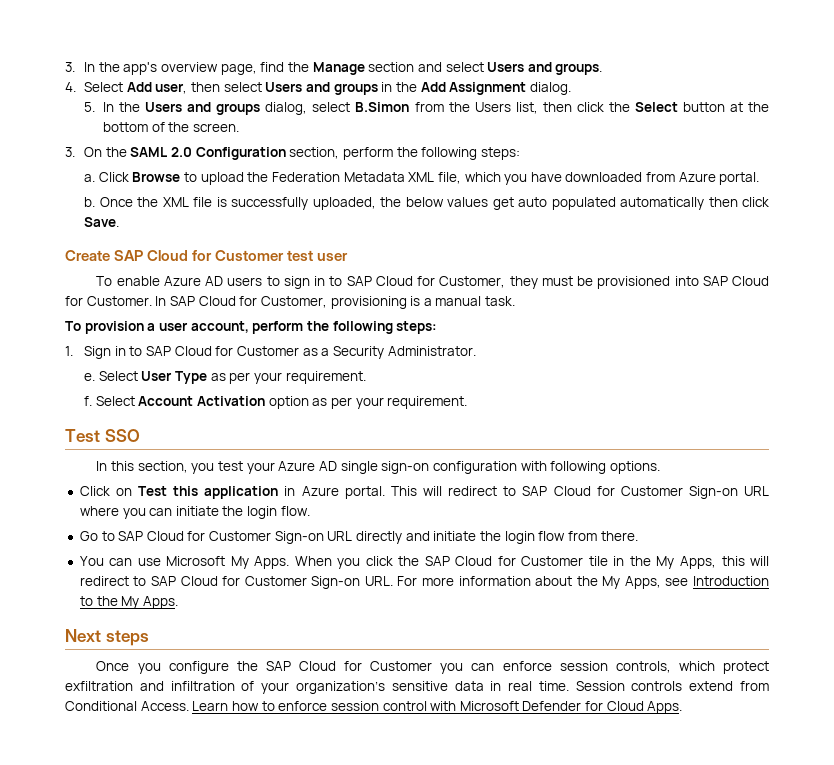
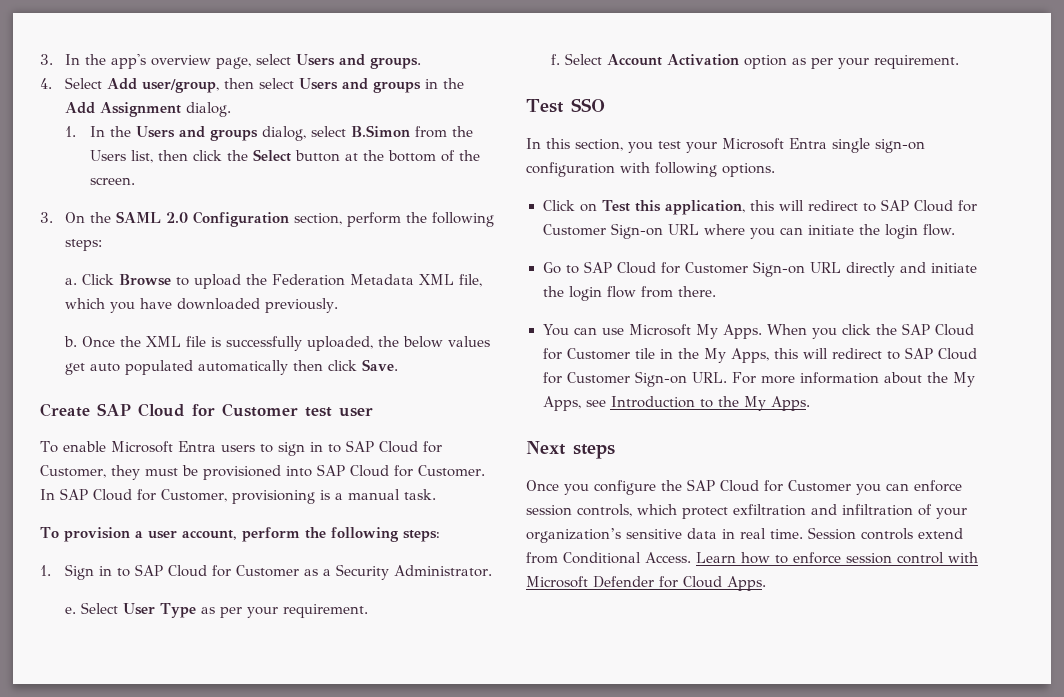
- 3. In the app's overview page, find the Manage section and select Users and groups.
+ 3. In the app's overview page, select Users and groups.
- 4. Select Add user, then select Users and groups in the Add Assignment dialog.
+ 4. Select Add user/group, then select Users and groups in the Add Assignment dialog.
- 5. In the Users and groups dialog, select B.Simon from the Users list, then click the Select button at the bottom of the screen.
+ 1. In the Users and groups dialog, select B.Simon from the Users list, then click the Select button at the bottom of the screen.
- Click Browse to upload the Federation Metadata XML file, which you have downloaded from Azure portal.
+ Click Browse to upload the Federation Metadata XML file, which you have downloaded previously.
- To enable Azure AD users to sign in to SAP Cloud for Customer, they must be provisioned into SAP Cloud for Customer.
+ To enable Microsoft Entra users to sign in to SAP Cloud for Customer, they must be provisioned into SAP Cloud for Customer.
- In this section, you test your Azure AD single sign-on configuration with following options.
+ In this section, you test your Microsoft Entra single sign-on configuration with following options.
- Click on Test this application in Azure portal. This will redirect to SAP Cloud for Customer Sign-on URL where you can initiate the login flow.
+ Click on Test this application, this will redirect to SAP Cloud for Customer Sign-on URL where you can initiate the login flow.

